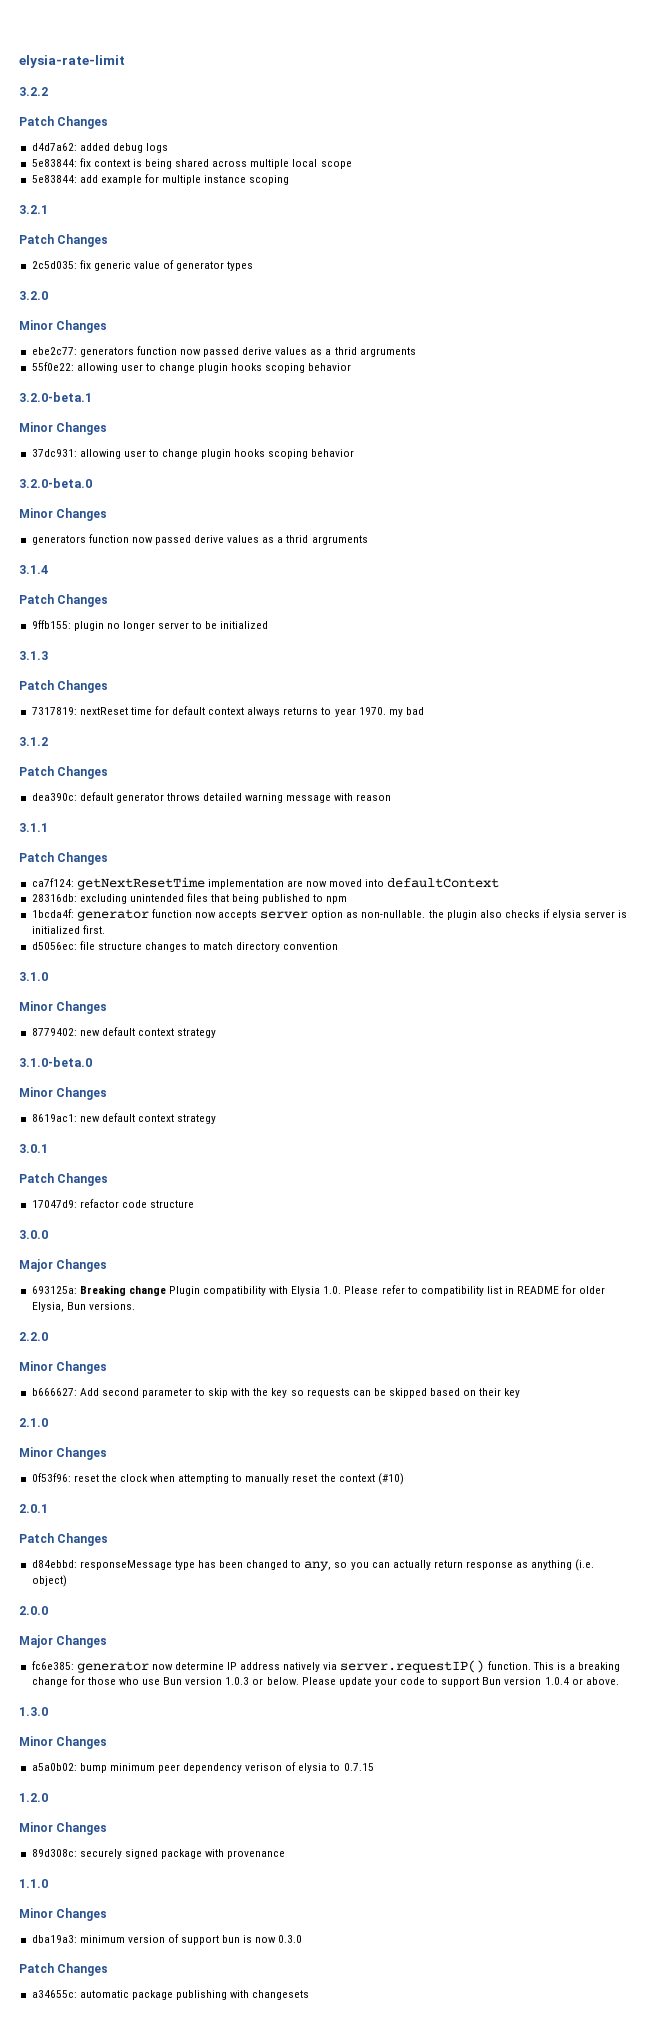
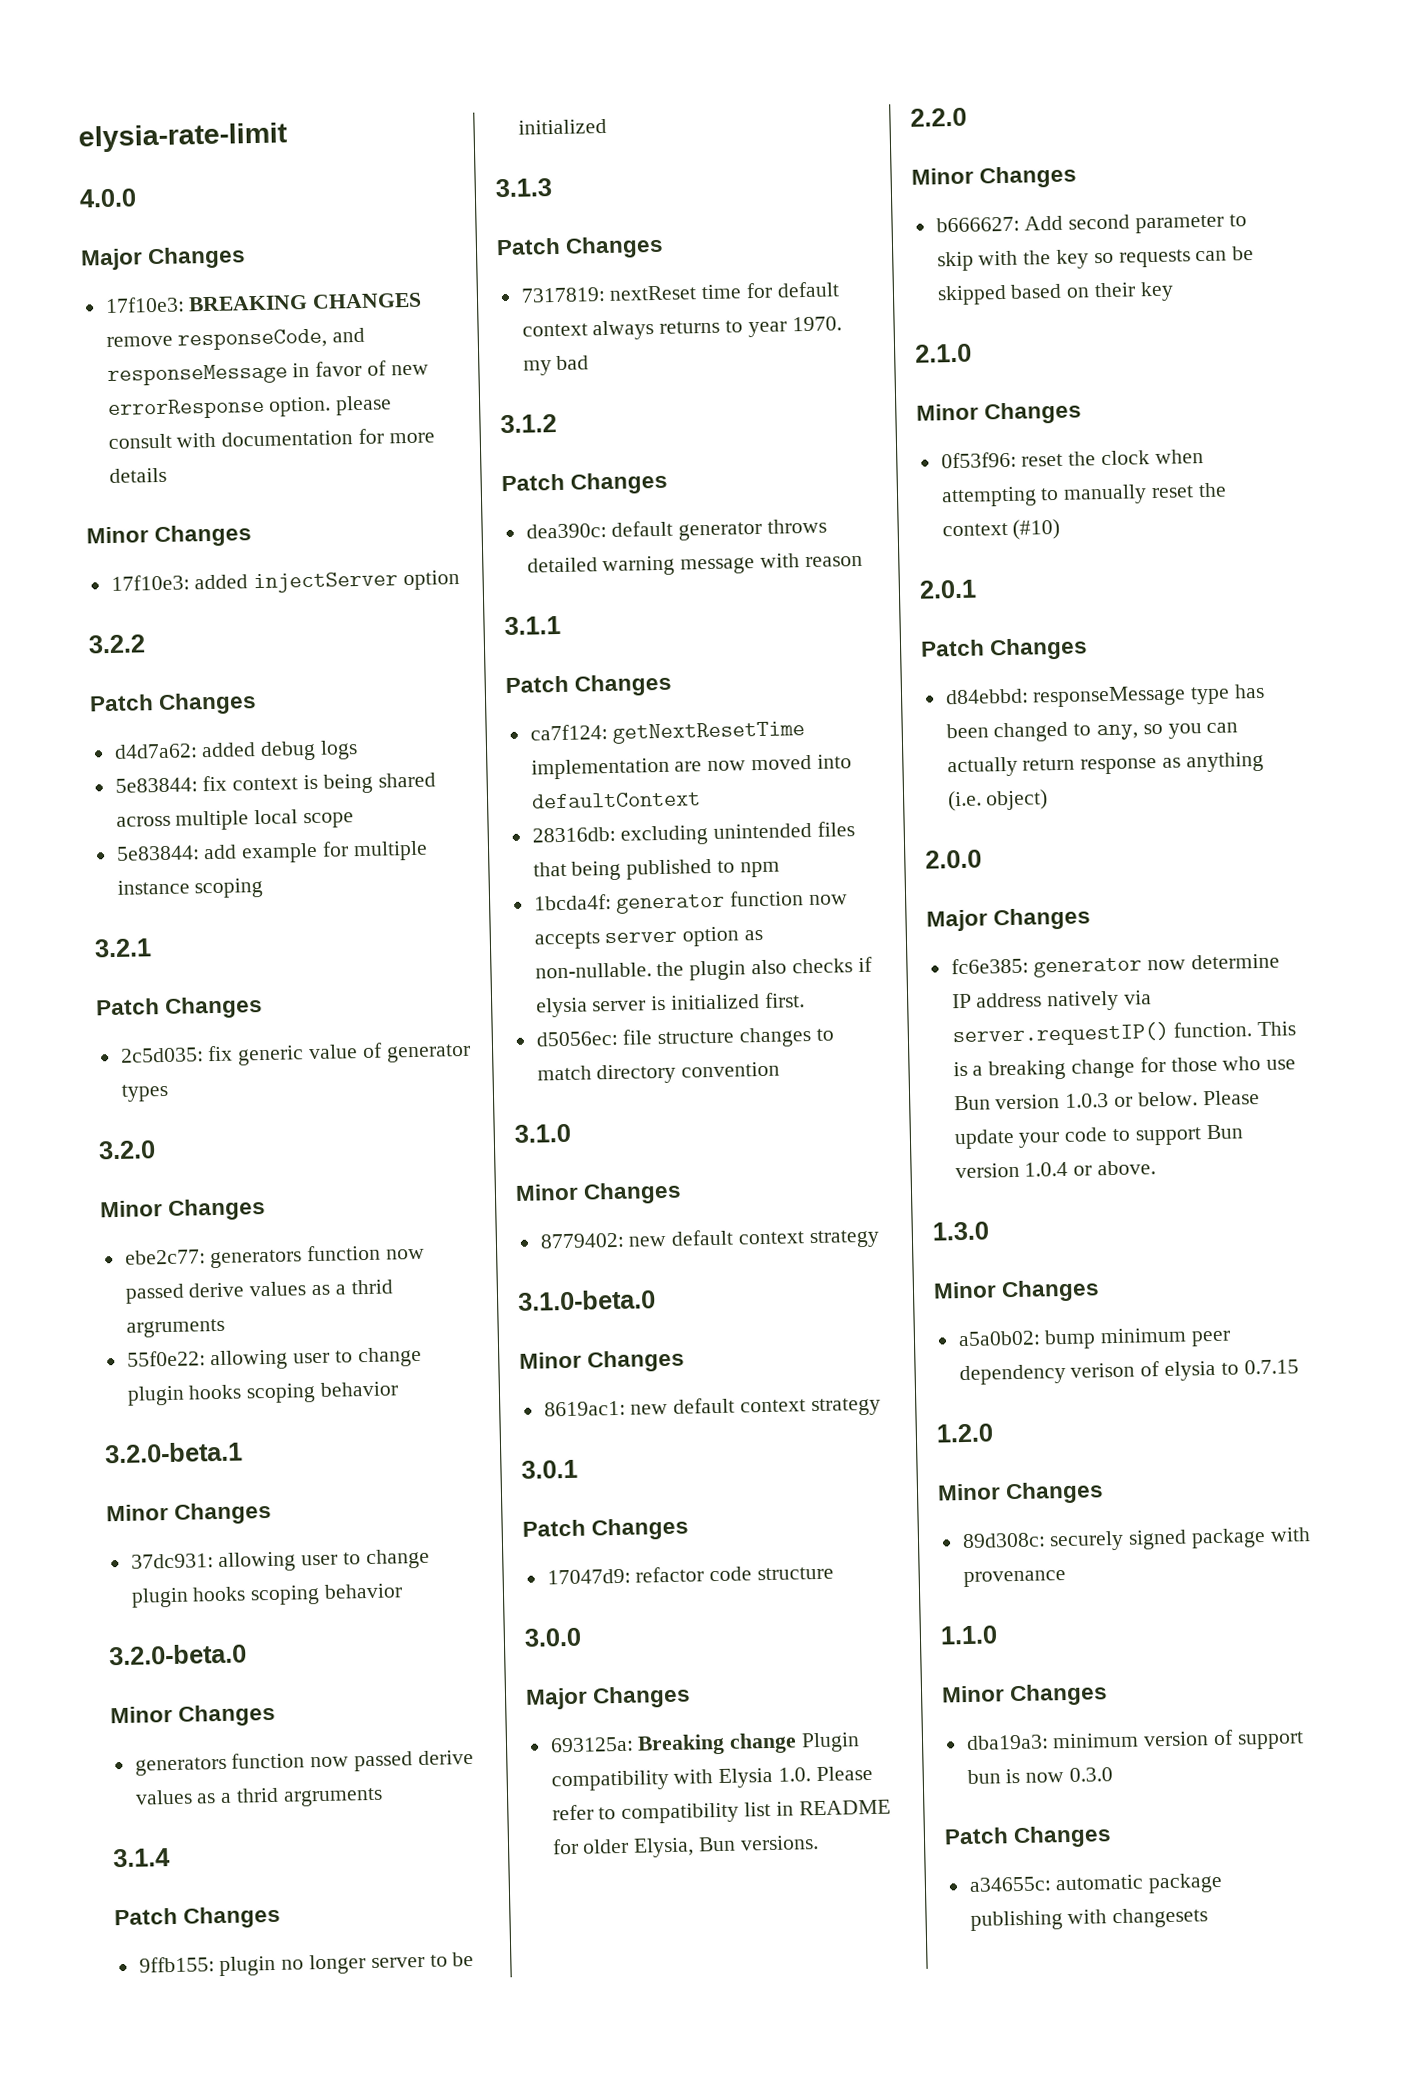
+ 4.0.0
+ Major Changes
+ 17f10e3: BREAKING CHANGES remove responseCode, and responseMessage in favor of new errorResponse option. please consult with documentation for more details
+ Minor Changes
+ 17f10e3: added injectServer option

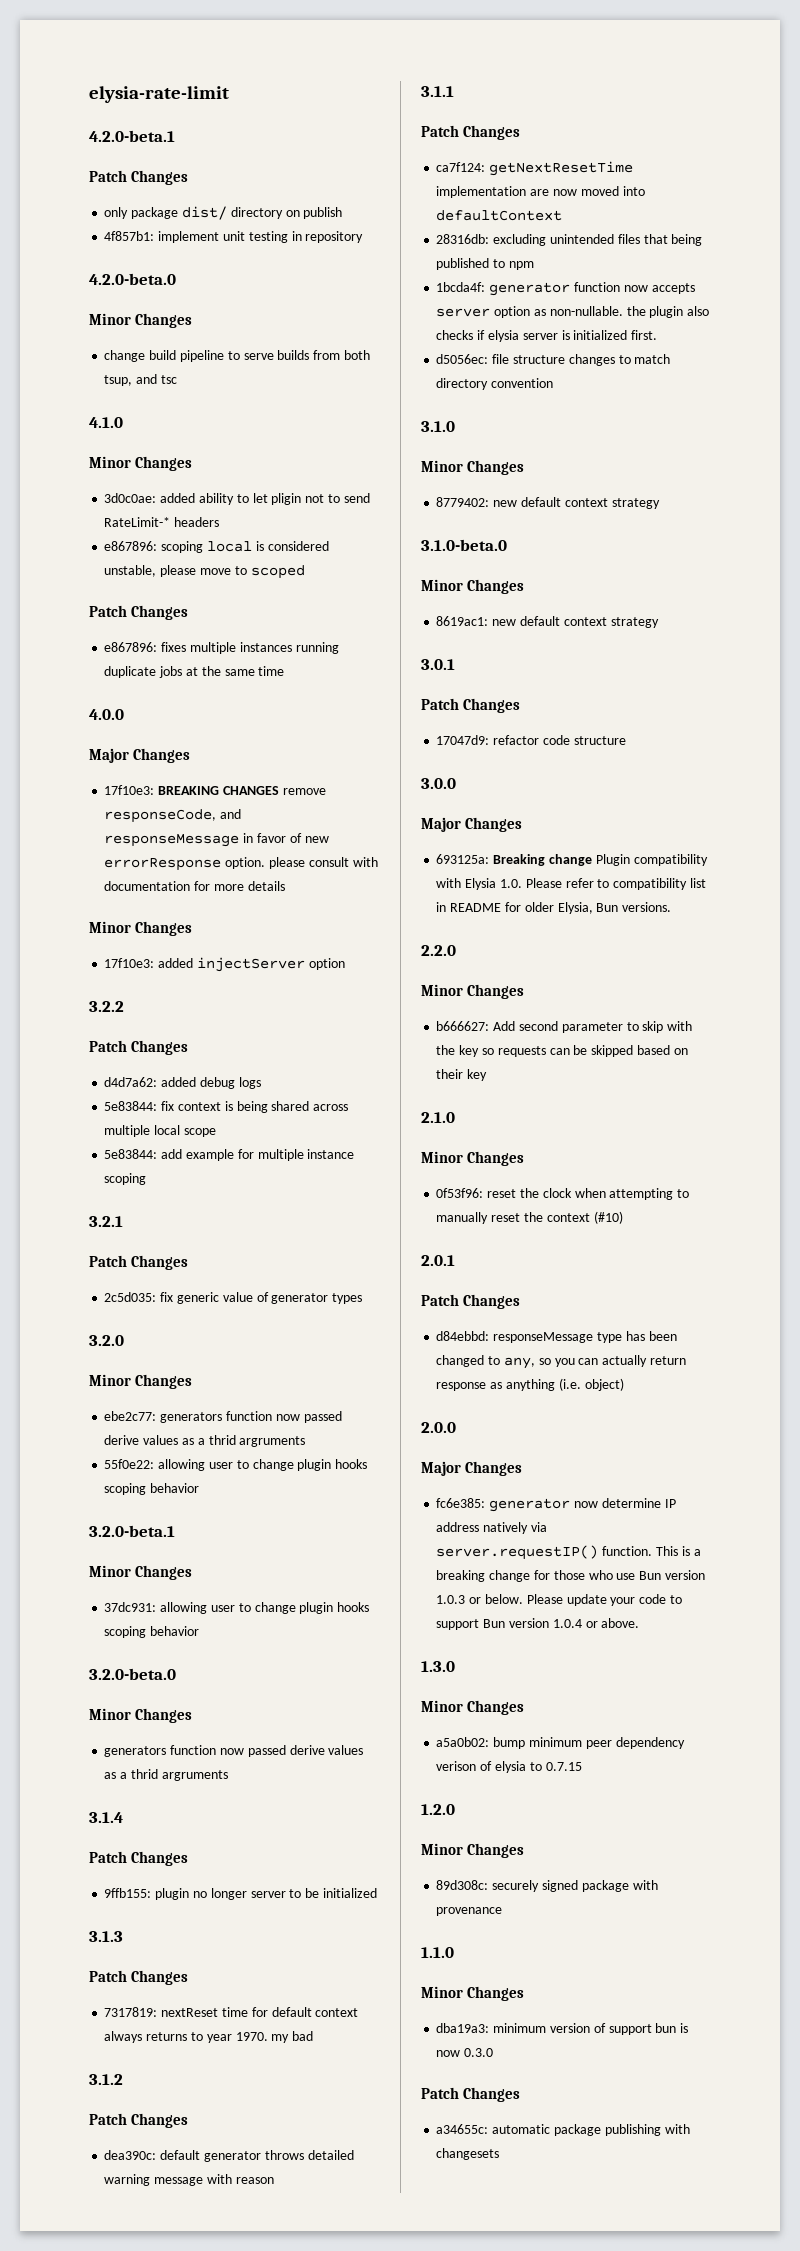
+ 4.2.0-beta.1
+ Patch Changes
+ only package dist/ directory on publish
+ 4f857b1: implement unit testing in repository
+ 4.2.0-beta.0
+ Minor Changes
+ change build pipeline to serve builds from both tsup, and tsc
+ 4.1.0
+ Minor Changes
+ 3d0c0ae: added ability to let pligin not to send RateLimit-* headers
+ e867896: scoping local is considered unstable, please move to scoped
+ Patch Changes
+ e867896: fixes multiple instances running duplicate jobs at the same time

